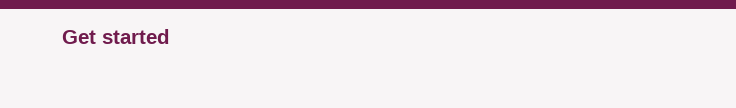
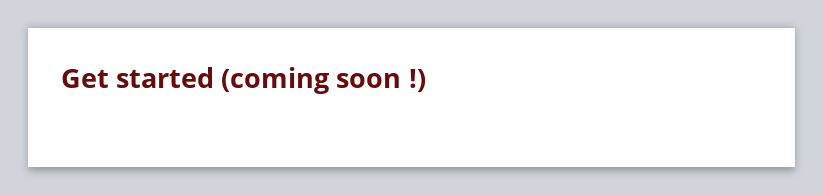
- Get started
+ Get started (coming soon !)

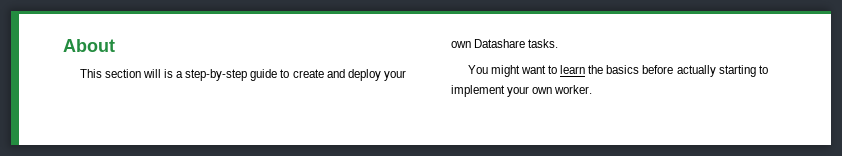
- Get started (coming soon !)
+ About
+ This section will is a step-by-step guide to create and deploy your own Datashare tasks.
+ You might want to learn the basics before actually starting to implement your own worker.

